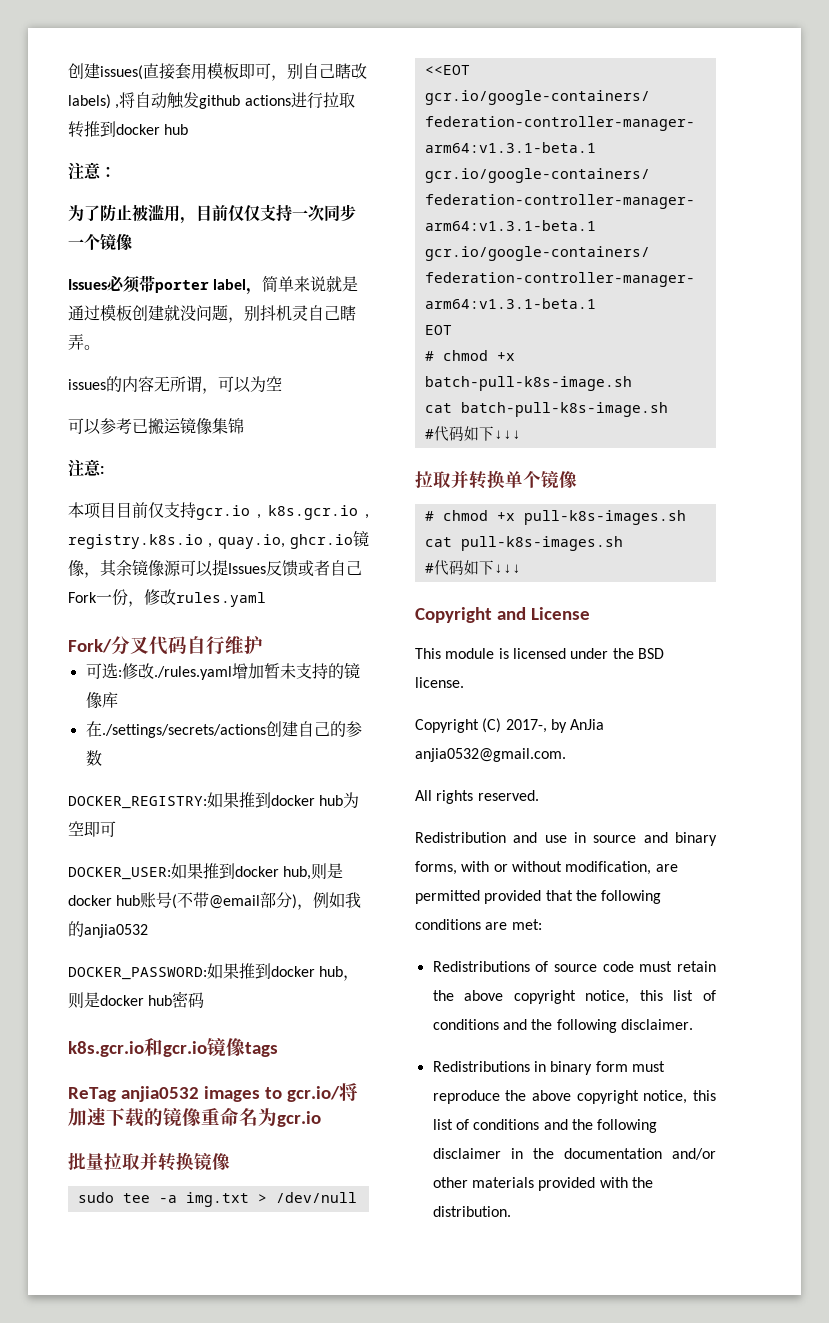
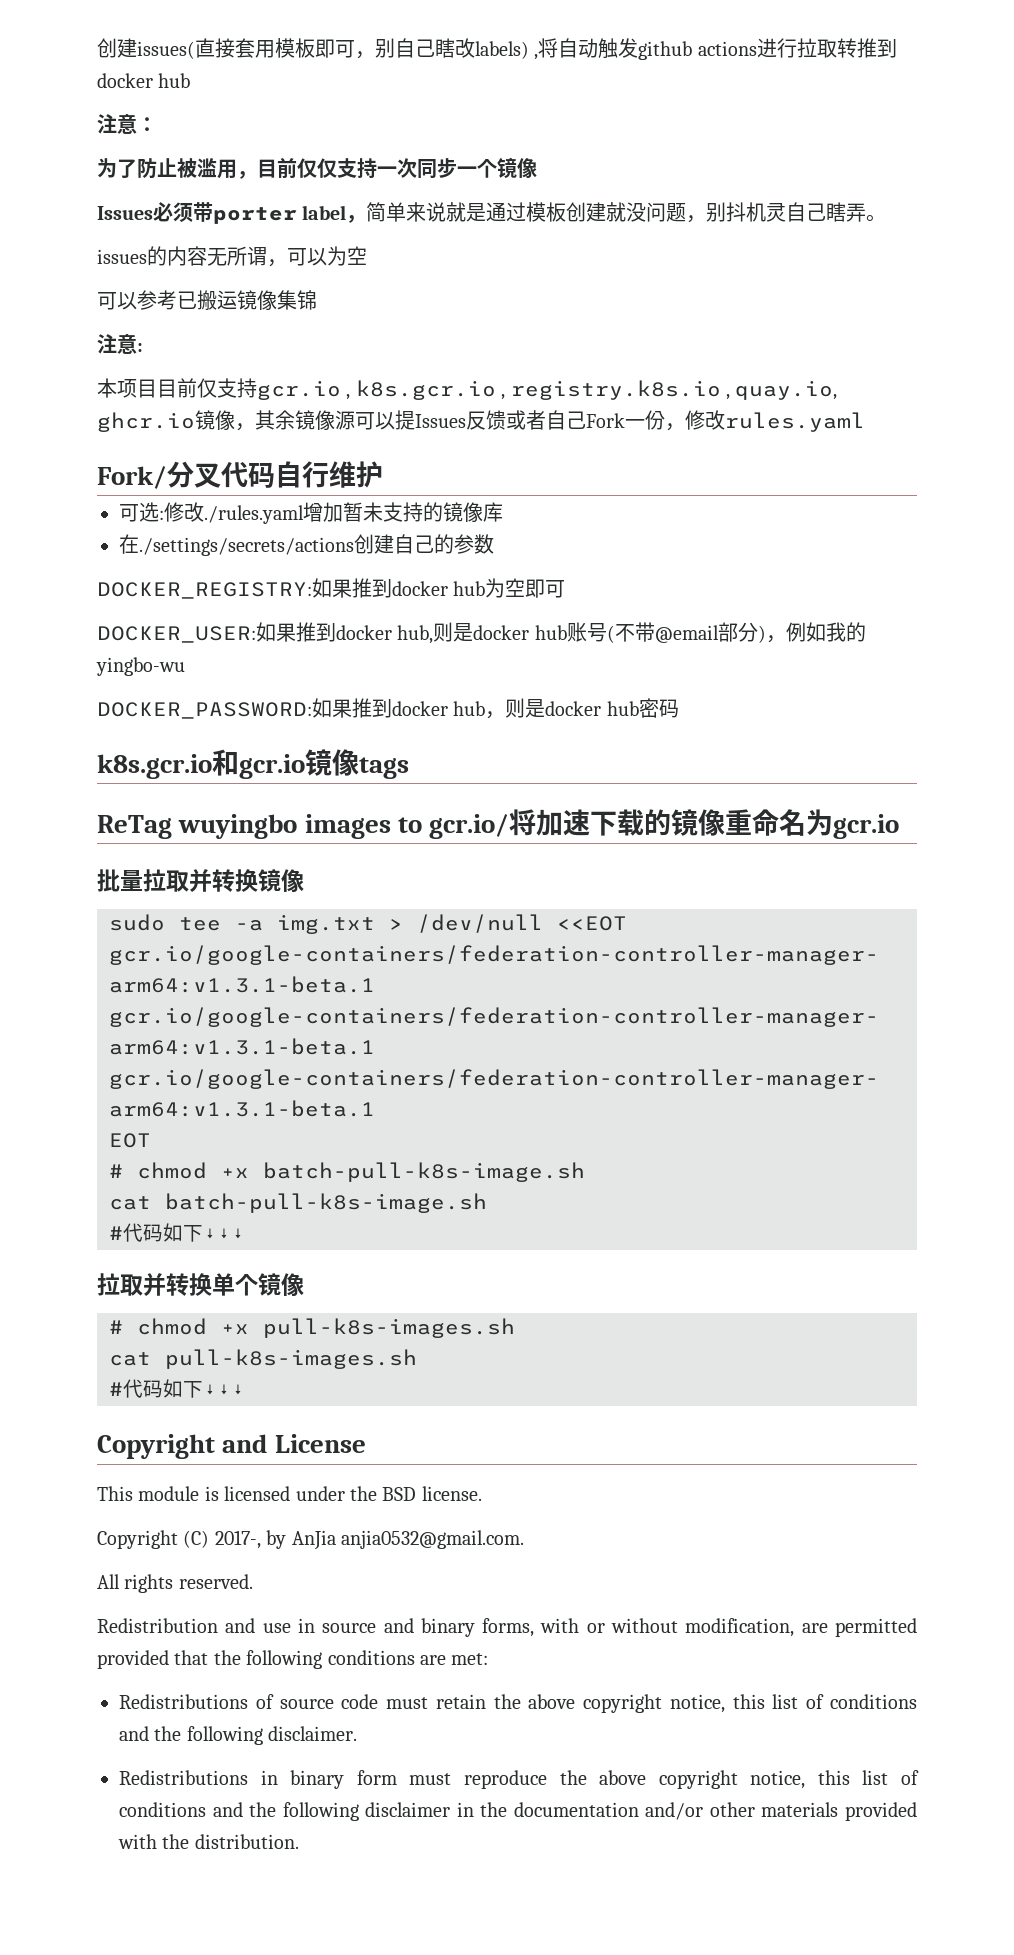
- DOCKER_USER:如果推到docker hub,则是docker hub账号(不带@email部分)，例如我的anjia0532
+ DOCKER_USER:如果推到docker hub,则是docker hub账号(不带@email部分)，例如我的yingbo-wu
- ReTag anjia0532 images to gcr.io/将加速下载的镜像重命名为gcr.io
+ ReTag wuyingbo images to gcr.io/将加速下载的镜像重命名为gcr.io

